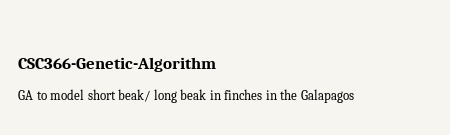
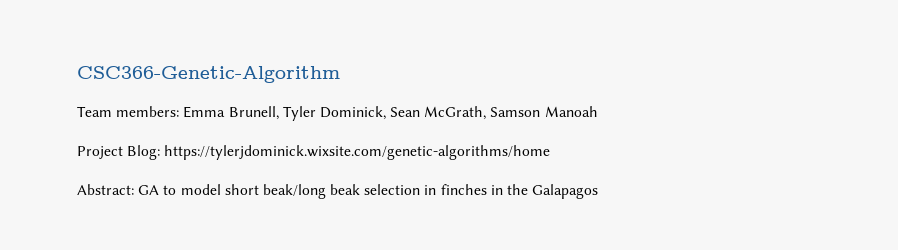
- GA to model short beak/ long beak in finches in the Galapagos
+ Team members: Emma Brunell, Tyler Dominick, Sean McGrath, Samson Manoah
+ Project Blog: https://tylerjdominick.wixsite.com/genetic-algorithms/home
+ Abstract: GA to model short beak/long beak selection in finches in the Galapagos

